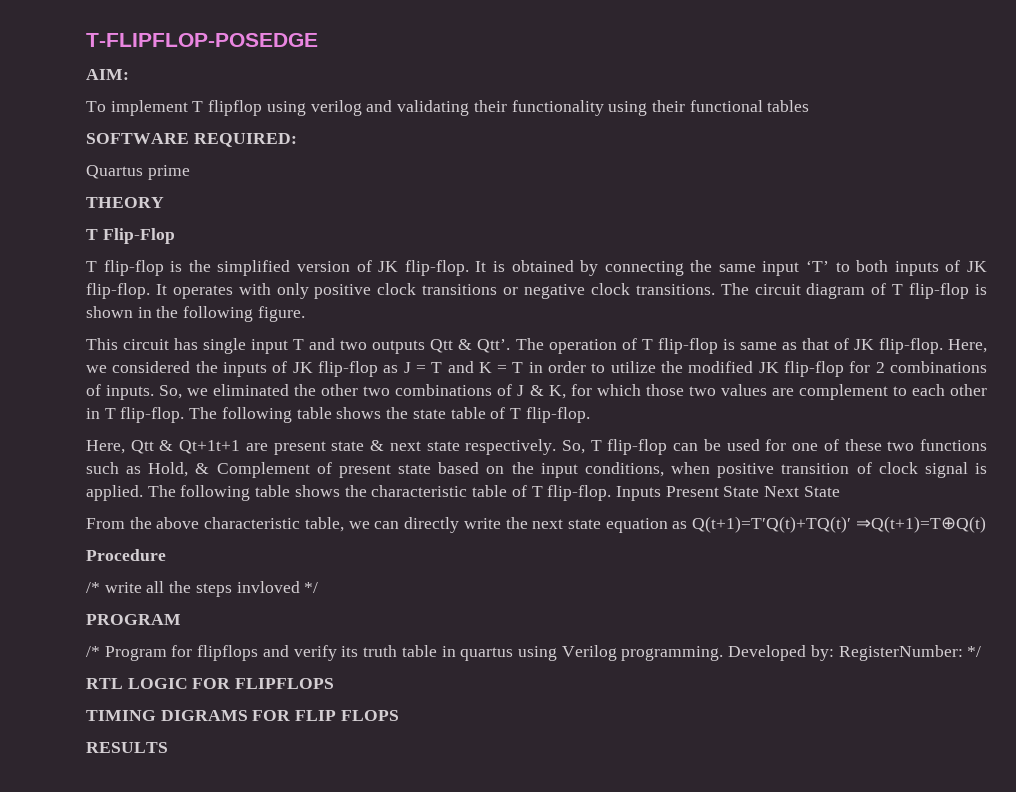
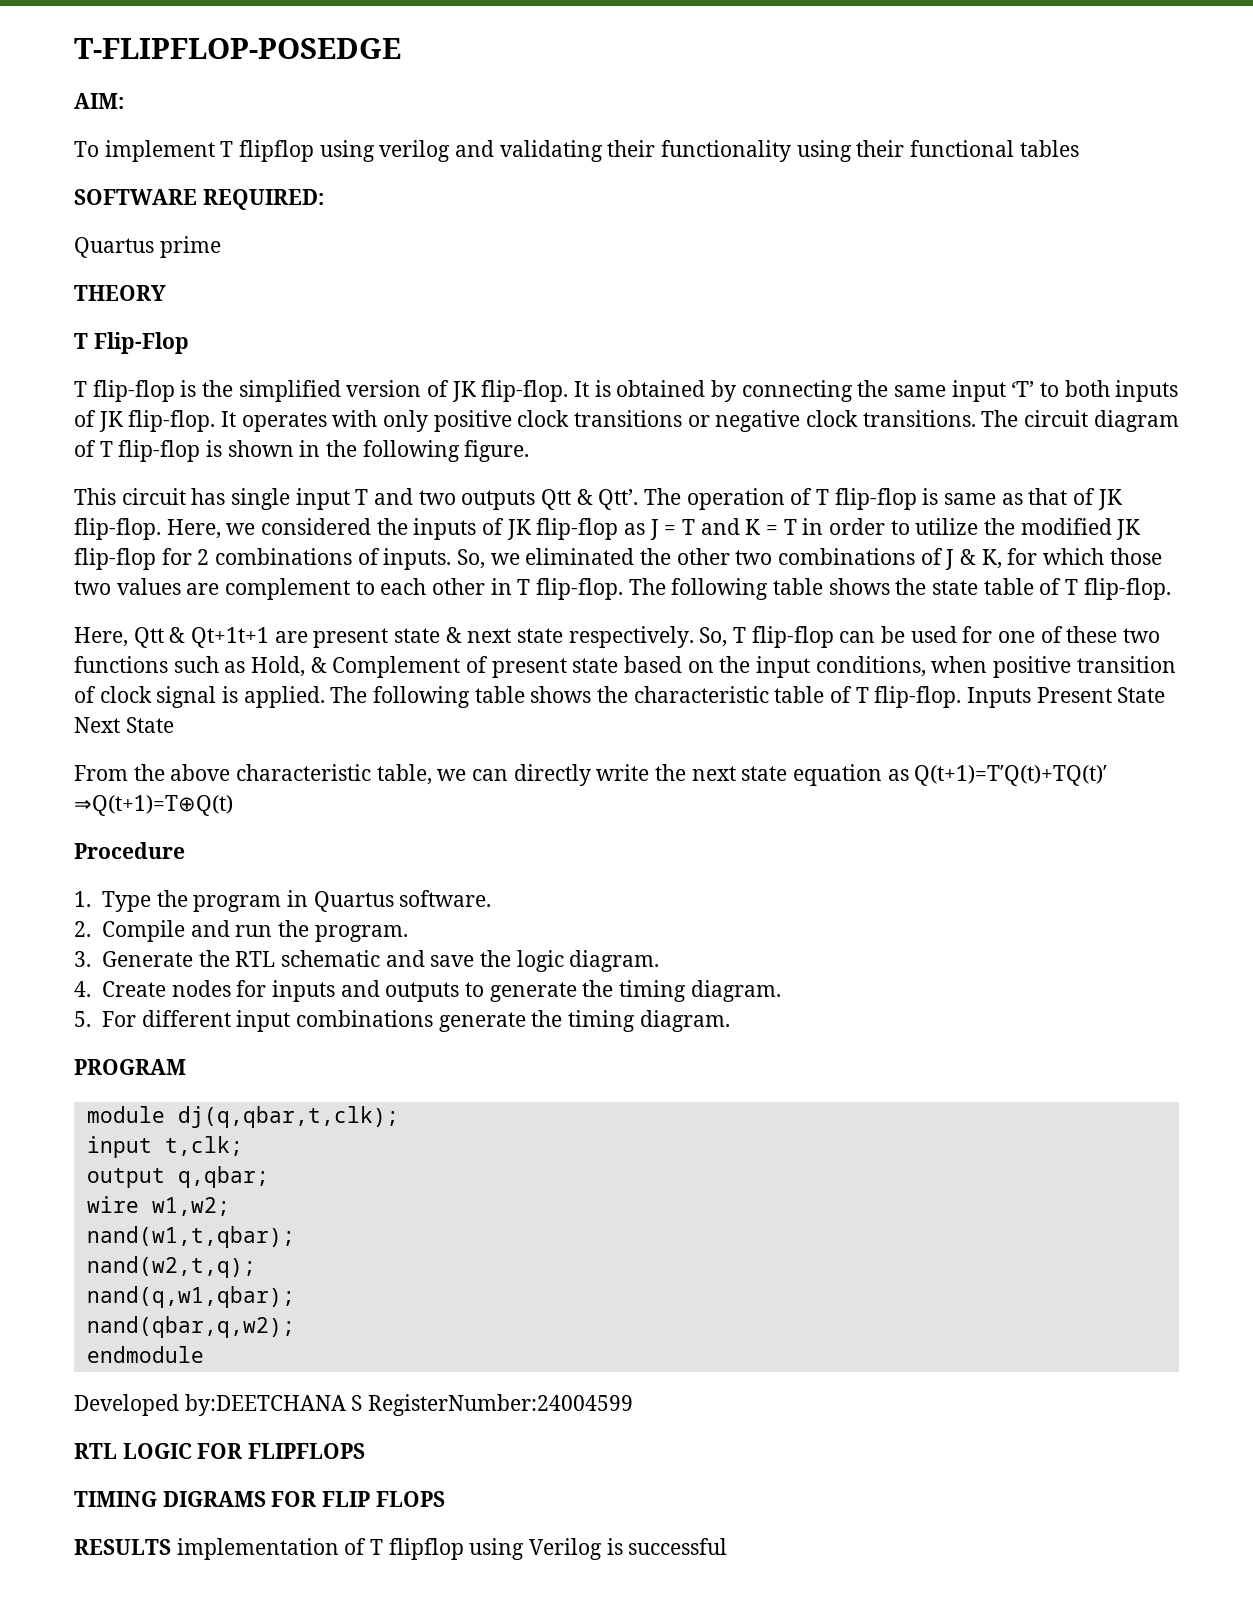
- /* write all the steps invloved */
+ 1. Type the program in Quartus software.
+ 2. Compile and run the program.
+ 3. Generate the RTL schematic and save the logic diagram.
+ 4. Create nodes for inputs and outputs to generate the timing diagram.
+ 5. For different input combinations generate the timing diagram.
  PROGRAM
- /* Program for flipflops and verify its truth table in quartus using Verilog programming. Developed by: RegisterNumber: */
+ module dj(q,qbar,t,clk);
+ input t,clk;
+ output q,qbar;
+ wire w1,w2;
+ nand(w1,t,qbar);
+ nand(w2,t,q);
+ nand(q,w1,qbar);
+ nand(qbar,q,w2);
+ endmodule
+ Developed by:DEETCHANA S RegisterNumber:24004599
- RESULTS
+ RESULTS implementation of T flipflop using Verilog is successful

